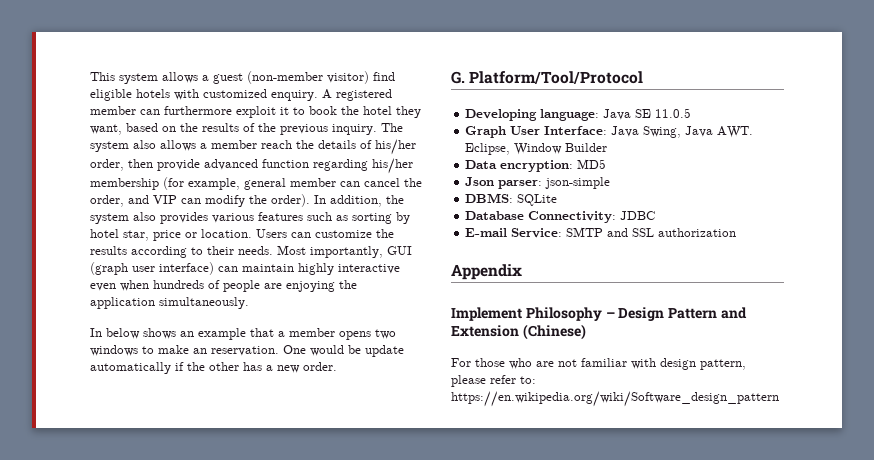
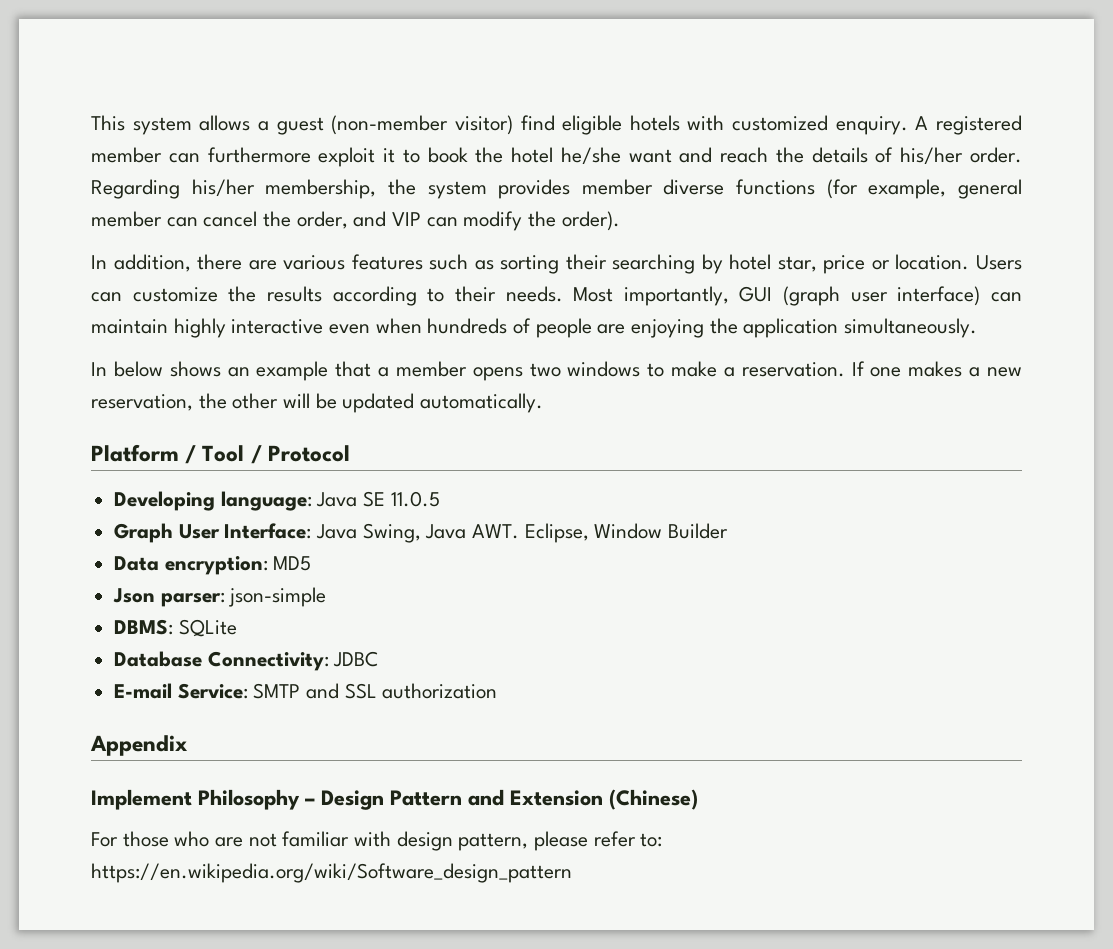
- A registered member can furthermore exploit it to book the hotel they want, based on the results of the previous inquiry. The system also allows a member reach the details of his/her order, then provide advanced function regarding his/her membership (for example, general member can cancel the order, and VIP can modify the order). In addition, the system also provides various features such as sorting by hotel star, price or location.
+ A registered member can furthermore exploit it to book the hotel he/she want and reach the details of his/her order. Regarding his/her membership, the system provides member diverse functions (for example, general member can cancel the order, and VIP can modify the order).
+ In addition, there are various features such as sorting their searching by hotel star, price or location.
- In below shows an example that a member opens two windows to make an reservation. One would be update automatically if the other has a new order.
- G. Platform/Tool/Protocol
+ In below shows an example that a member opens two windows to make a reservation. If one makes a new reservation, the other will be updated automatically.
+ Platform / Tool / Protocol

